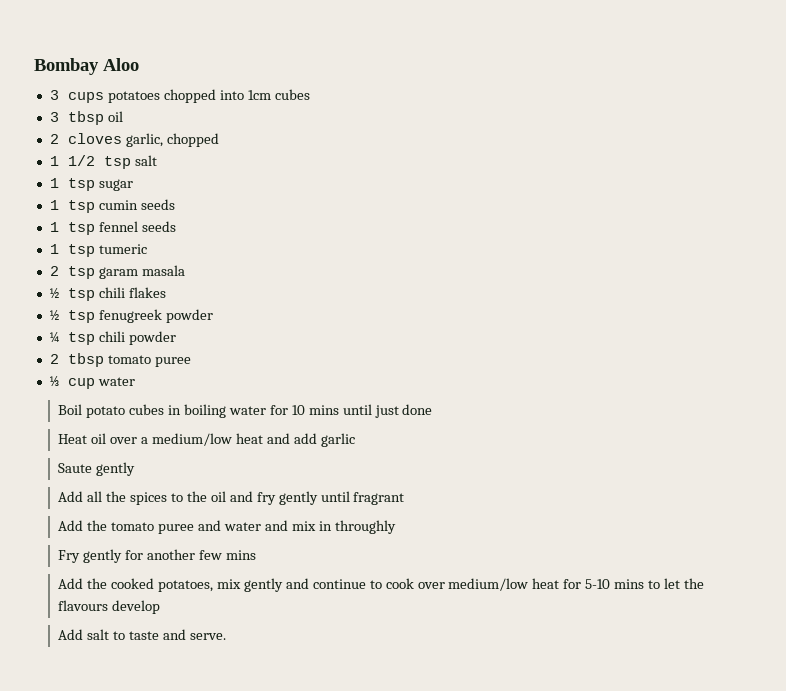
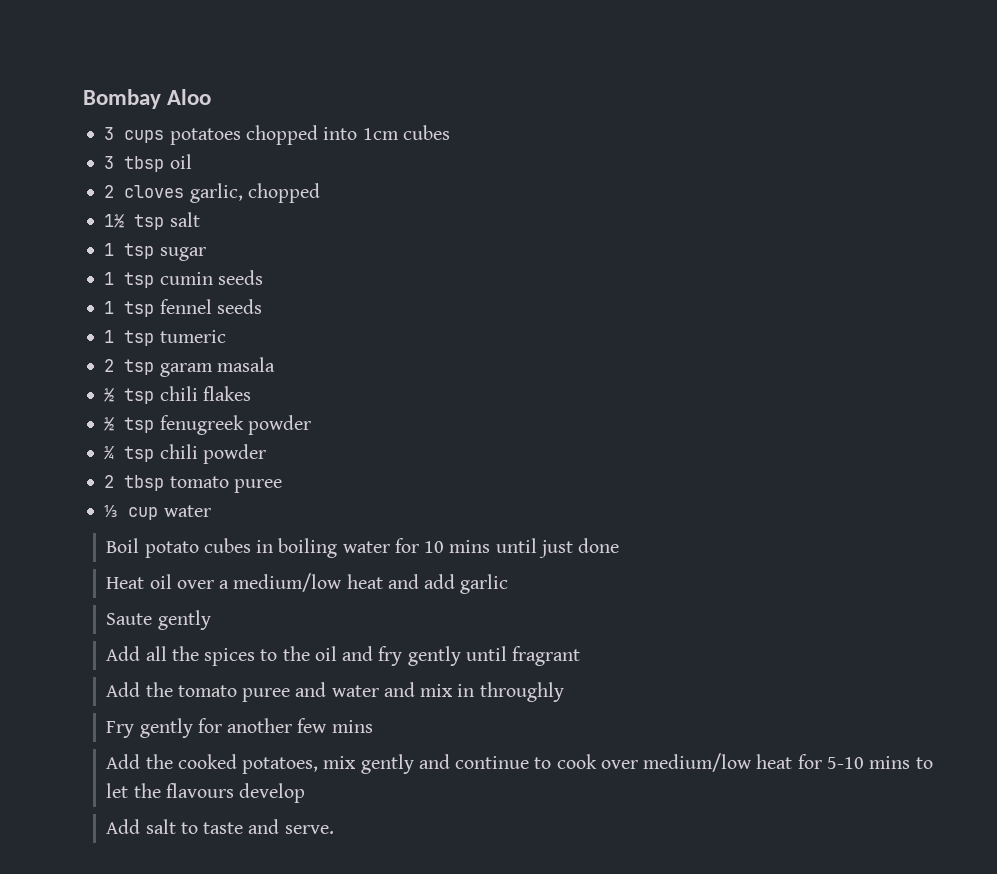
- 1 1/2 tsp salt
+ 1½ tsp salt

